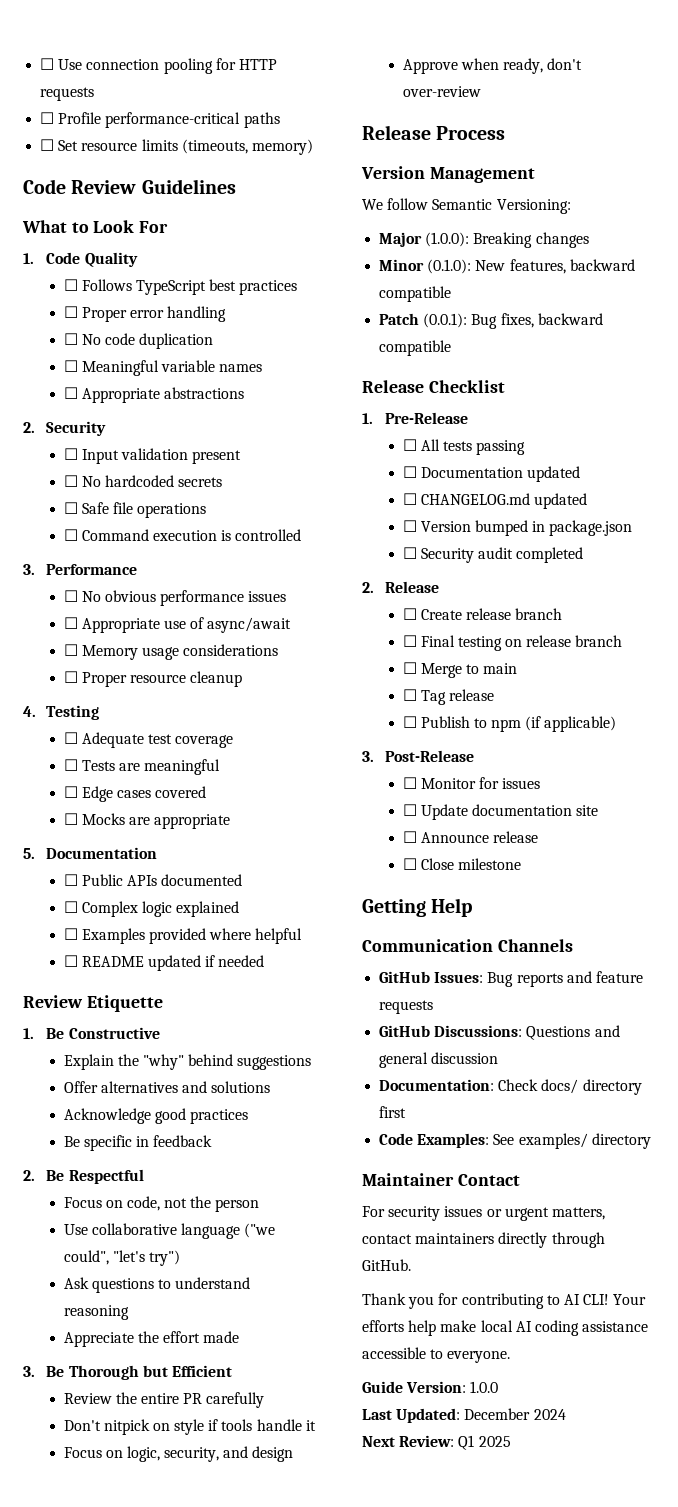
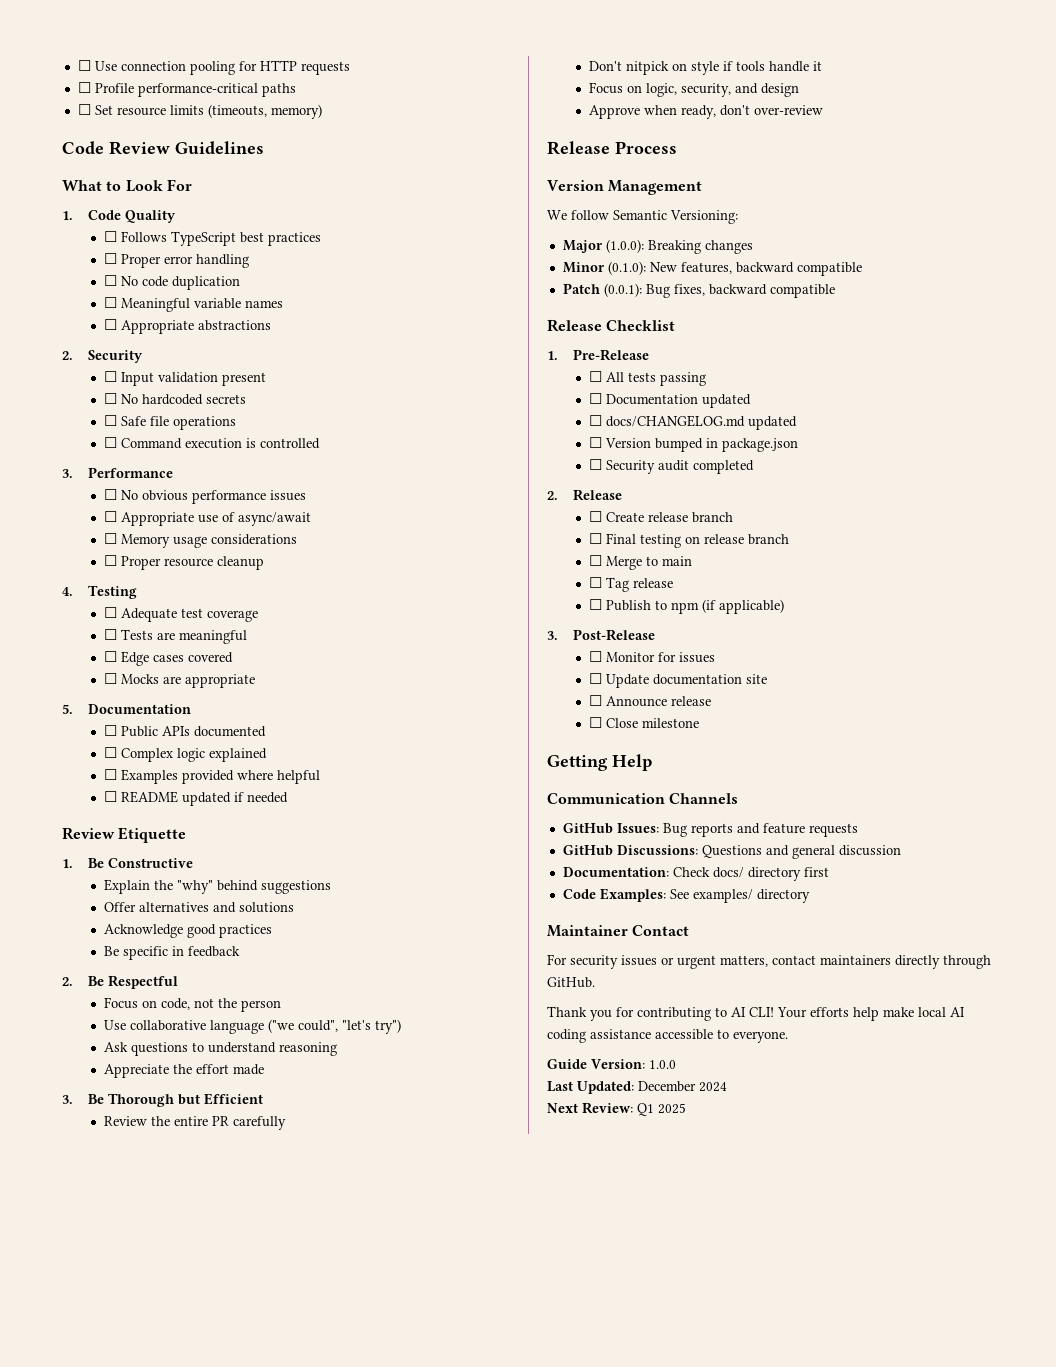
- ☐ CHANGELOG.md updated
+ ☐ docs/CHANGELOG.md updated

